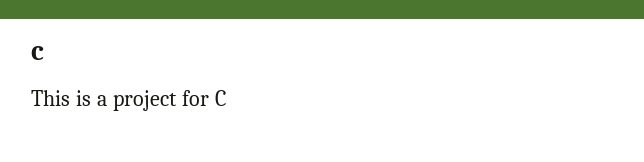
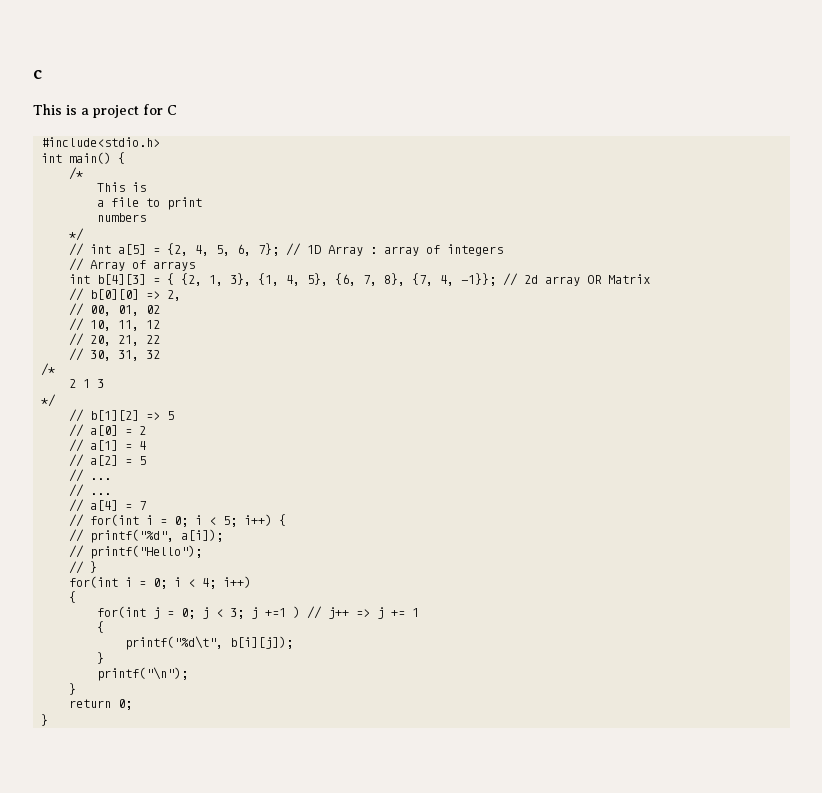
+ #include<stdio.h>
+ int main() {
+ /*
+ This is
+ a file to print
+ numbers
+ */
+ // int a[5] = {2, 4, 5, 6, 7}; // 1D Array : array of integers
+ // Array of arrays
+ int b[4][3] = { {2, 1, 3}, {1, 4, 5}, {6, 7, 8}, {7, 4, -1}}; // 2d array OR Matrix
+ // b[0][0] => 2,
+ // 00, 01, 02
+ // 10, 11, 12
+ // 20, 21, 22
+ // 30, 31, 32
+ /*
+ 2 1 3
+ */
+ // b[1][2] => 5
+ // a[0] = 2
+ // a[1] = 4
+ // a[2] = 5
+ // ...
+ // ...
+ // a[4] = 7
+ // for(int i = 0; i < 5; i++) {
+ // printf("%d", a[i]);
+ // printf("Hello");
+ // }
+ for(int i = 0; i < 4; i++)
+ {
+ for(int j = 0; j < 3; j +=1 ) // j++ => j += 1
+ {
+ printf("%d\t", b[i][j]);
+ }
+ printf("\n");
+ }
+ return 0;
+ }

